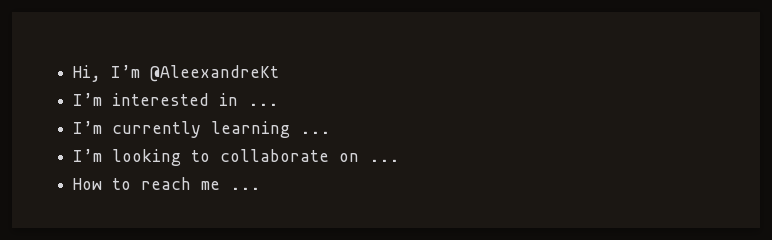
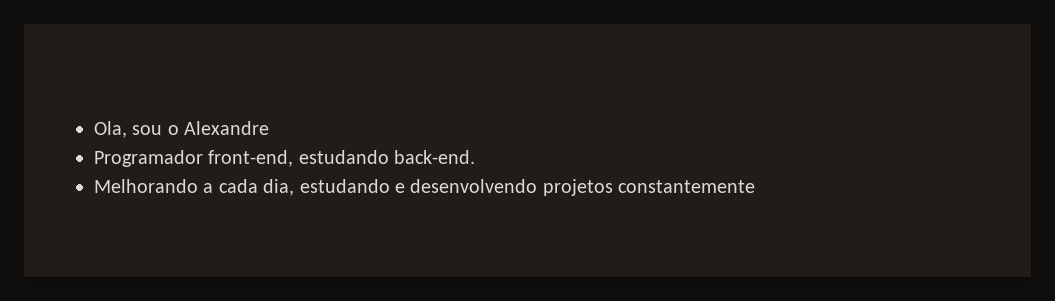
- Hi, I’m @AleexandreKt
- I’m interested in ...
- I’m currently learning ...
- I’m looking to collaborate on ...
- How to reach me ...
+ Ola, sou o Alexandre
+ Programador front-end, estudando back-end.
+ Melhorando a cada dia, estudando e desenvolvendo projetos constantemente

